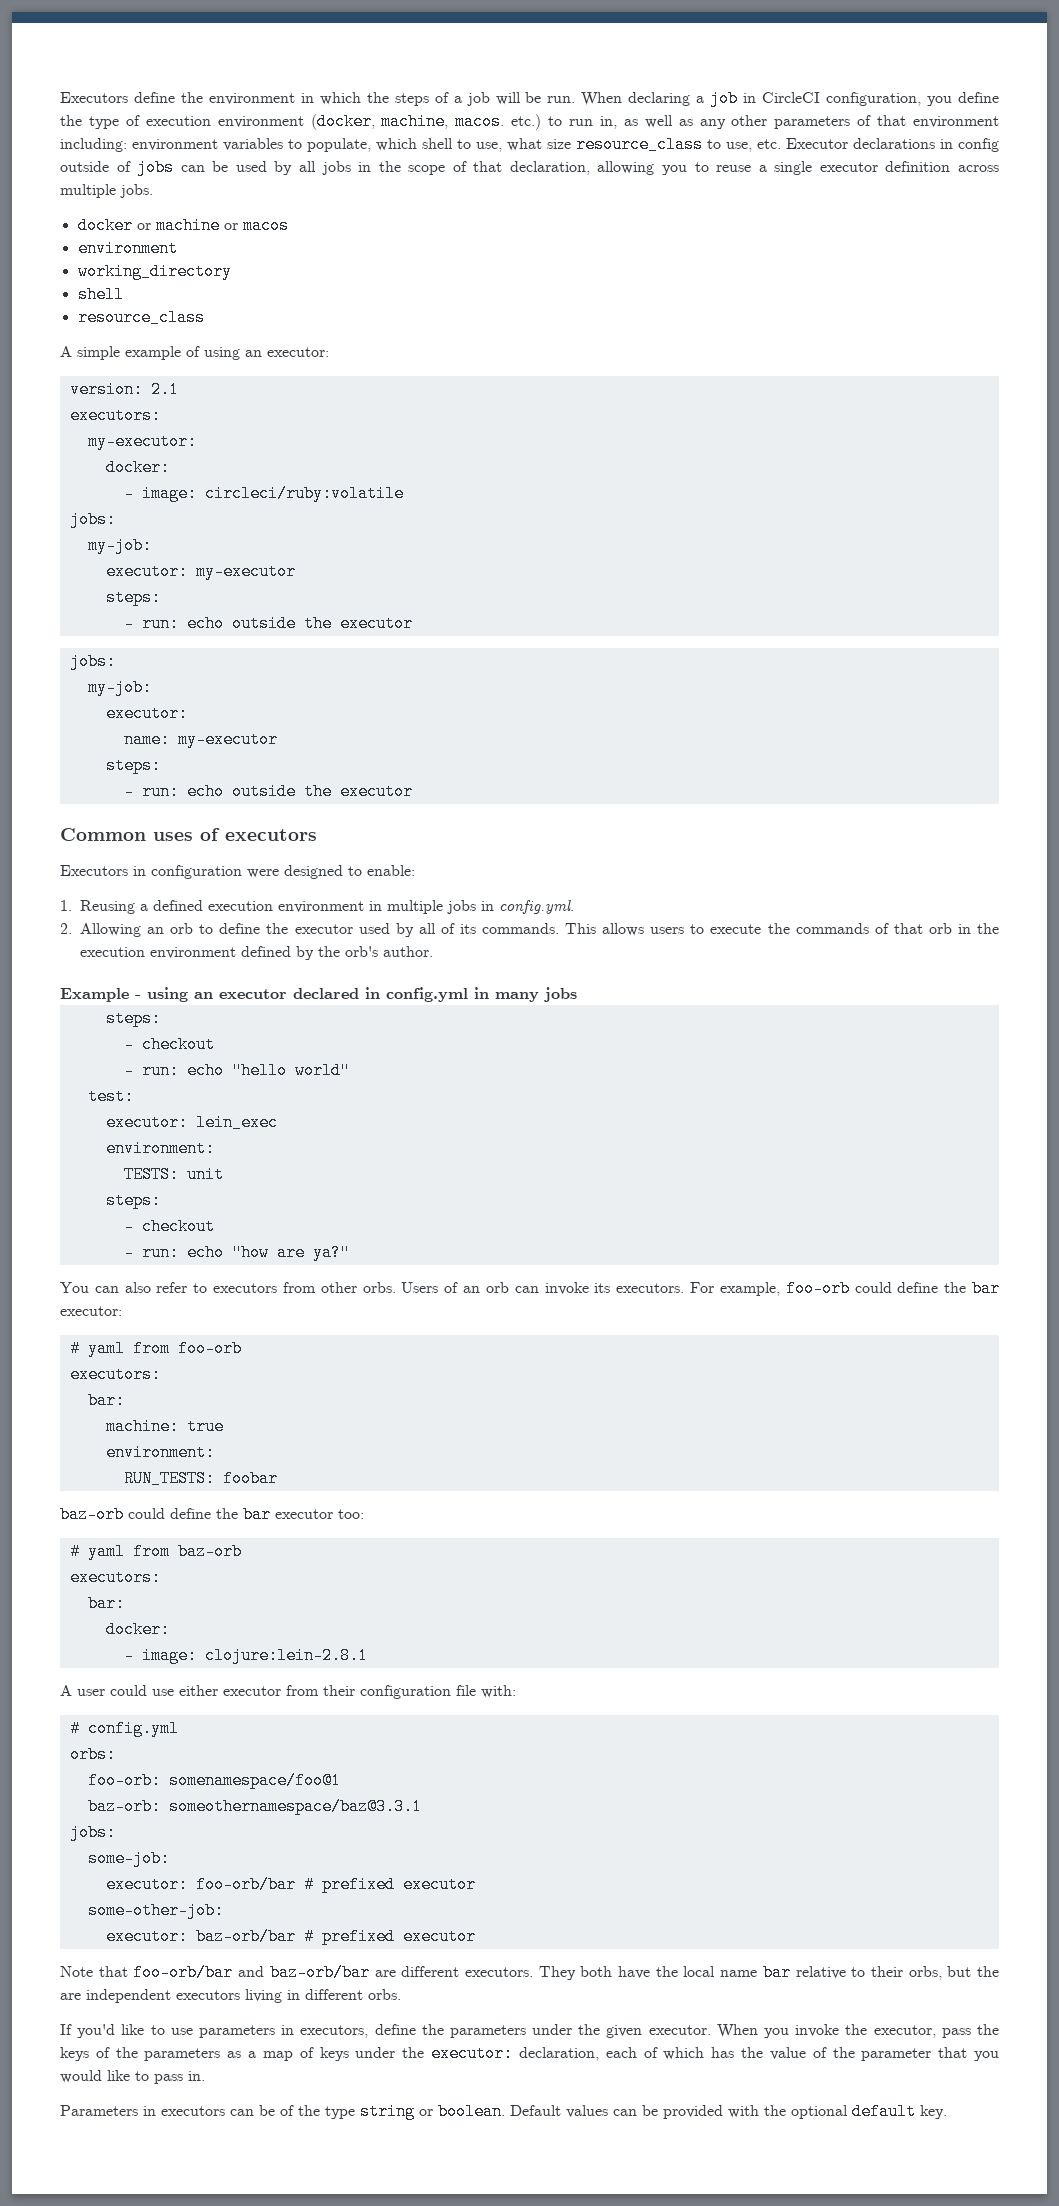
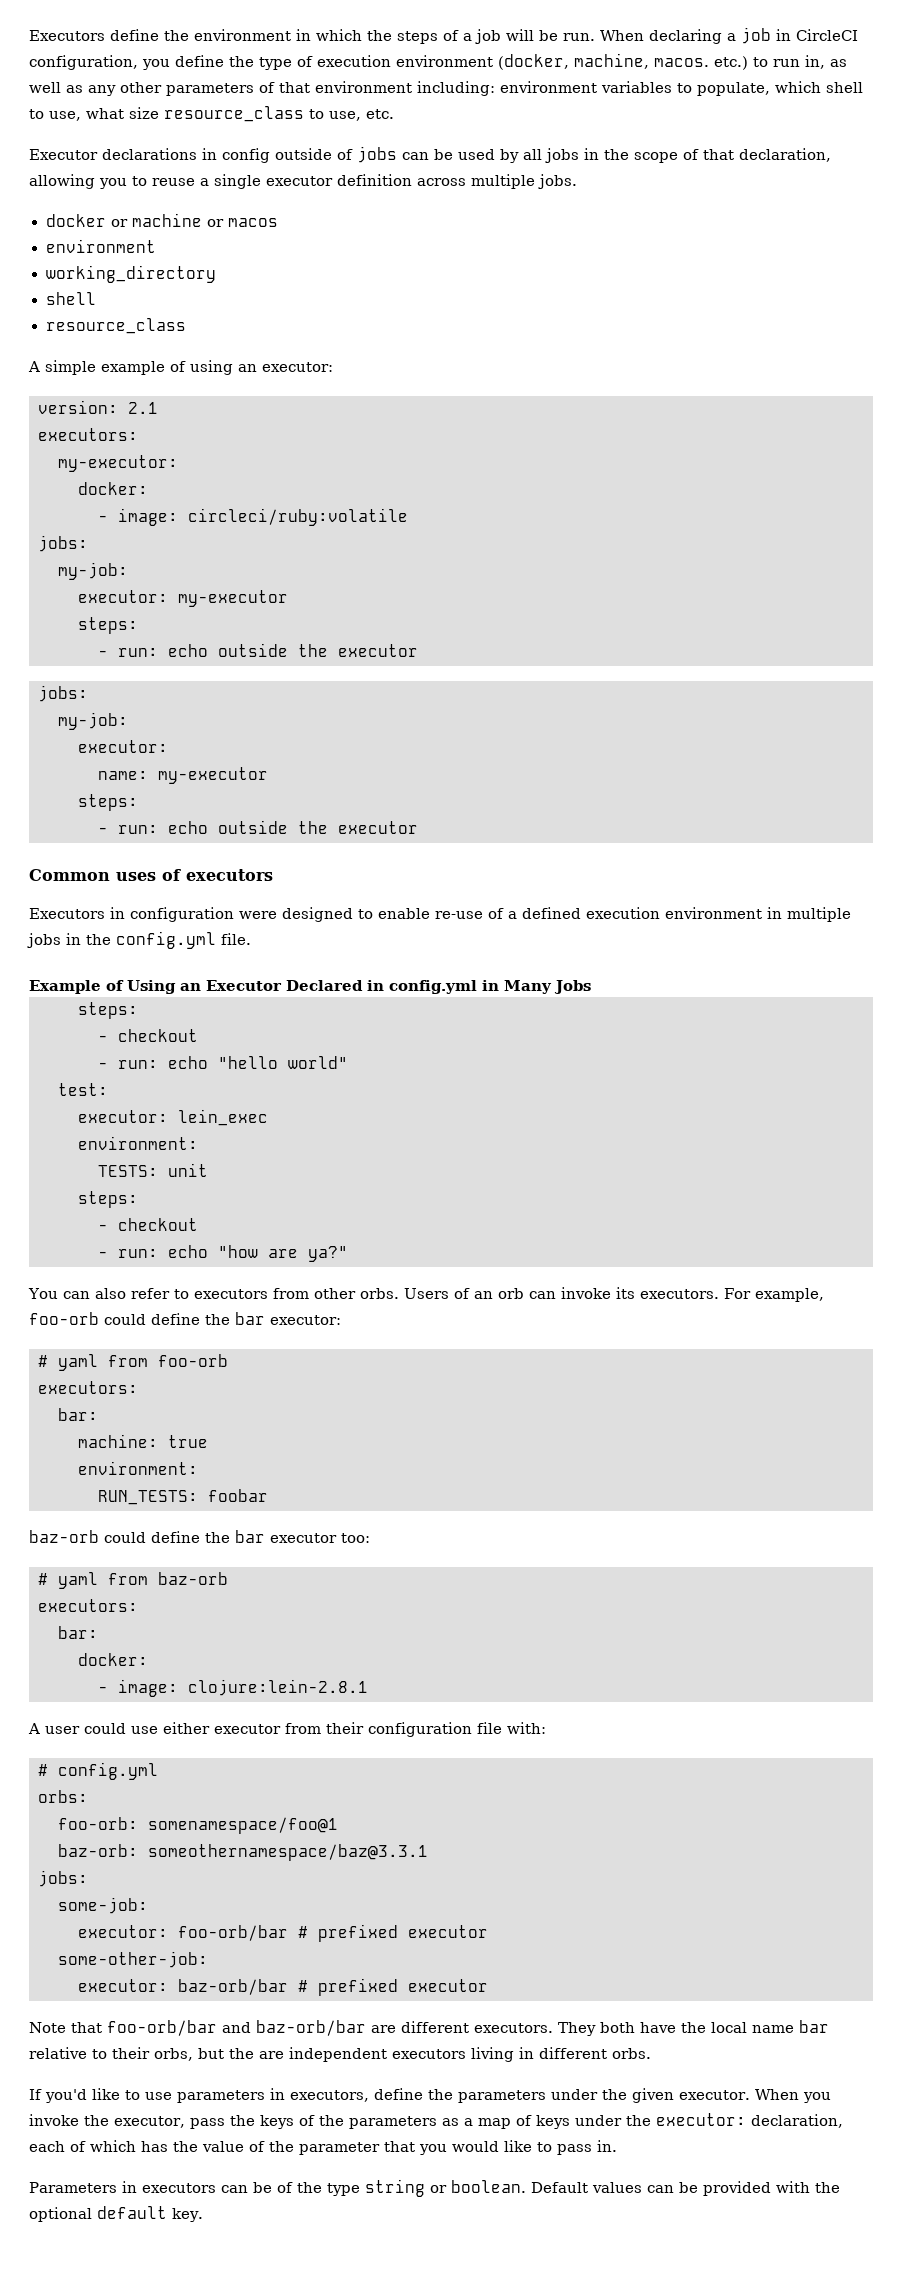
- environment variables to populate, which shell to use, what size resource_class to use, etc. Executor declarations in config outside of jobs can be used by all jobs in the scope of that declaration, allowing you to reuse a single executor definition across multiple jobs.
+ environment variables to populate, which shell to use, what size resource_class to use, etc.
+ Executor declarations in config outside of jobs can be used by all jobs in the scope of that declaration, allowing you to reuse a single executor definition across multiple jobs.
- Executors in configuration were designed to enable:
- 1. Reusing a defined execution environment in multiple jobs in config.yml.
- 2. Allowing an orb to define the executor used by all of its commands. This allows users to execute the commands of that orb in the execution environment defined by the orb's author.
- Example - using an executor declared in config.yml in many jobs
+ Executors in configuration were designed to enable re-use of a defined execution environment in multiple jobs in the config.yml file.
+ Example of Using an Executor Declared in config.yml in Many Jobs

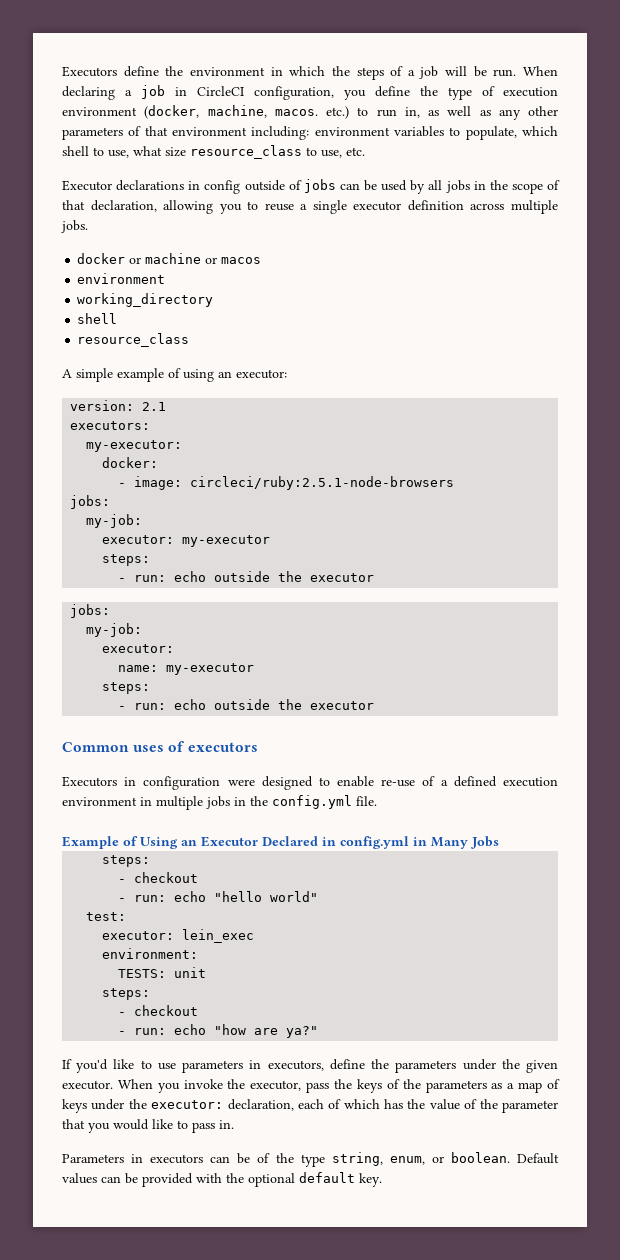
- - image: circleci/ruby:volatile
+ - image: circleci/ruby:2.5.1-node-browsers
- You can also refer to executors from other orbs. Users of an orb can invoke its executors. For example, foo-orb could define the bar executor:
- # yaml from foo-orb
- executors:
- bar:
- machine: true
- environment:
- RUN_TESTS: foobar
- baz-orb could define the bar executor too:
- # yaml from baz-orb
- executors:
- bar:
- docker:
- - image: clojure:lein-2.8.1
- A user could use either executor from their configuration file with:
- # config.yml
- orbs:
- foo-orb: somenamespace/foo@1
- baz-orb: someothernamespace/baz@3.3.1
- jobs:
- some-job:
- executor: foo-orb/bar # prefixed executor
- some-other-job:
- executor: baz-orb/bar # prefixed executor
- Note that foo-orb/bar and baz-orb/bar are different executors. They both have the local name bar relative to their orbs, but the are independent executors living in different orbs.
- Parameters in executors can be of the type string or boolean.
+ Parameters in executors can be of the type string, enum, or boolean.

